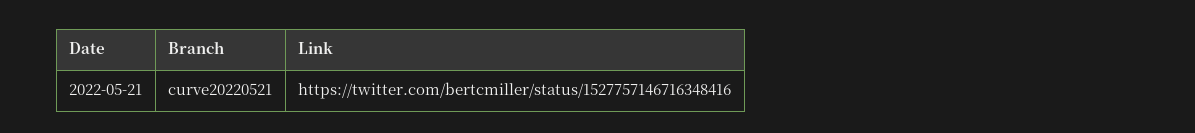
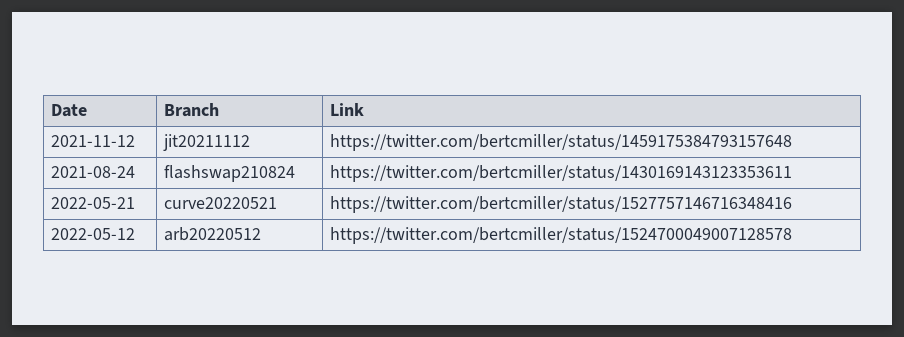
+ 2021-11-12 | jit20211112 | https://twitter.com/bertcmiller/status/1459175384793157648
+ 2021-08-24 | flashswap210824 | https://twitter.com/bertcmiller/status/1430169143123353611
+ 2022-05-12 | arb20220512 | https://twitter.com/bertcmiller/status/1524700049007128578

